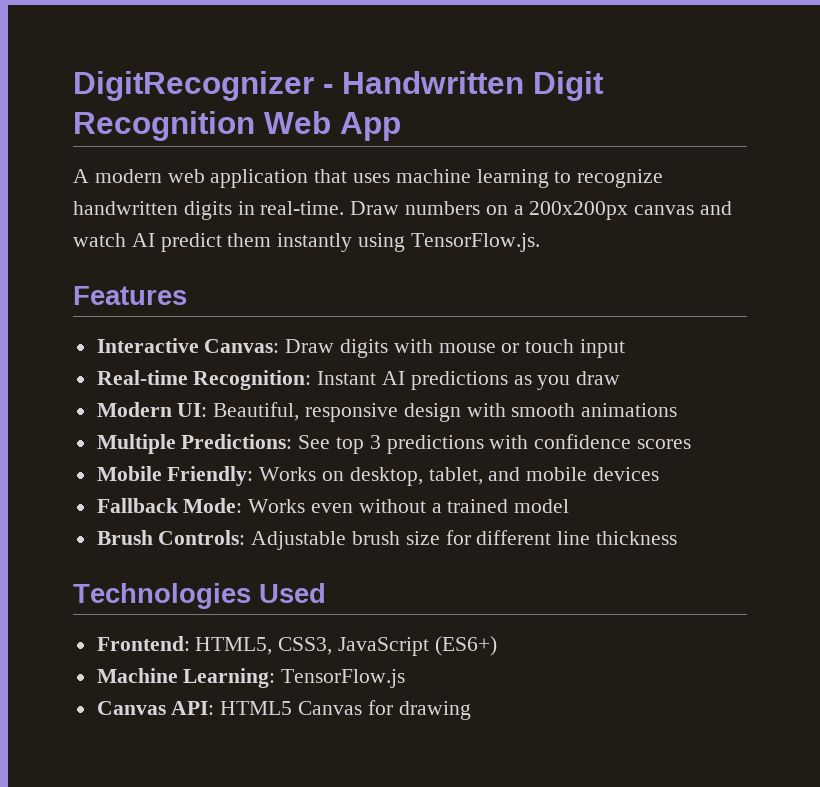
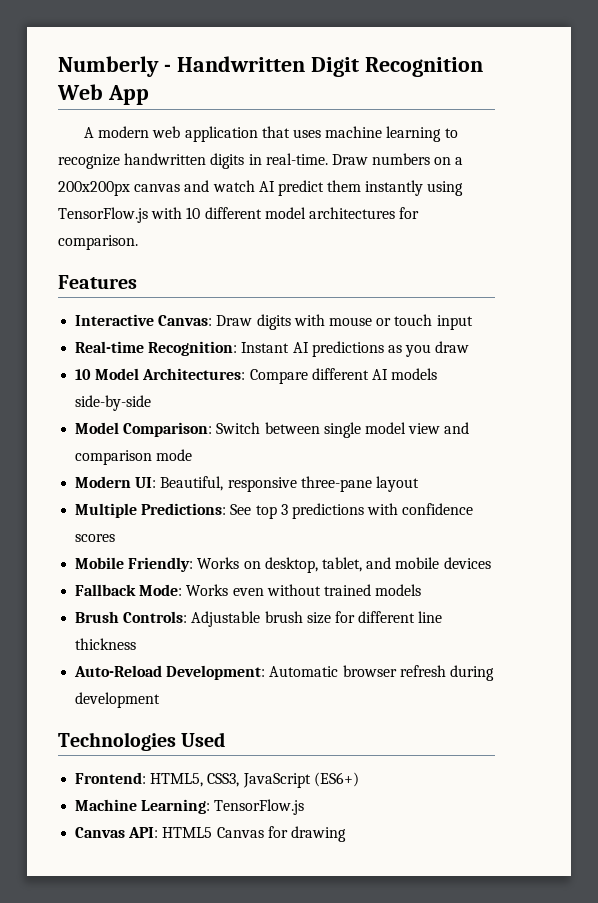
- DigitRecognizer - Handwritten Digit Recognition Web App
+ Numberly - Handwritten Digit Recognition Web App
- Draw numbers on a 200x200px canvas and watch AI predict them instantly using TensorFlow.js.
+ Draw numbers on a 200x200px canvas and watch AI predict them instantly using TensorFlow.js with 10 different model architectures for comparison.
+ 10 Model Architectures: Compare different AI models side-by-side
+ Model Comparison: Switch between single model view and comparison mode
- Modern UI: Beautiful, responsive design with smooth animations
+ Modern UI: Beautiful, responsive three-pane layout
- Fallback Mode: Works even without a trained model
+ Fallback Mode: Works even without trained models
+ Auto-Reload Development: Automatic browser refresh during development

